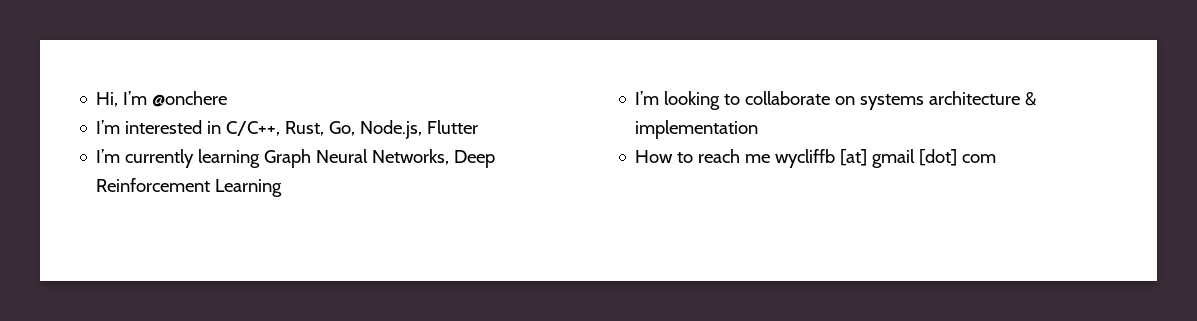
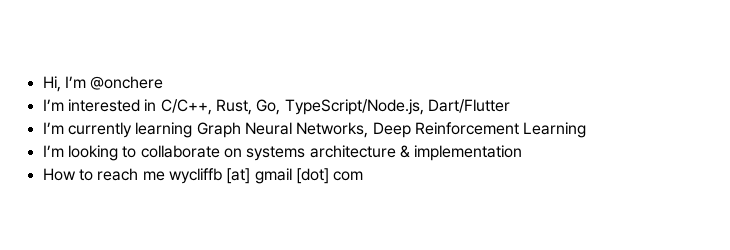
- I’m interested in C/C++, Rust, Go, Node.js, Flutter
+ I’m interested in C/C++, Rust, Go, TypeScript/Node.js, Dart/Flutter

